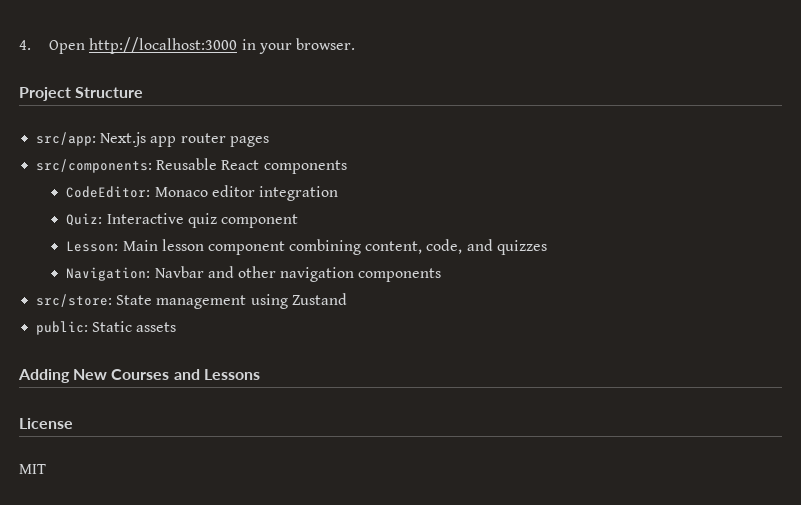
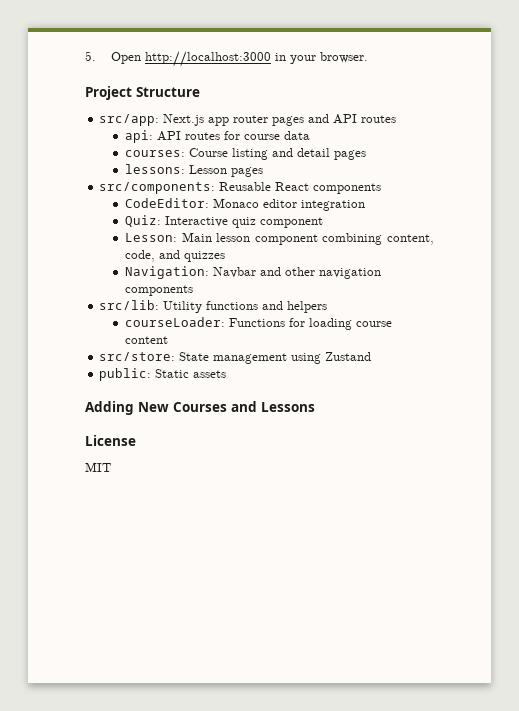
- 4. Open http://localhost:3000 in your browser.
+ 5. Open http://localhost:3000 in your browser.
- src/app: Next.js app router pages
+ src/app: Next.js app router pages and API routes
+ api: API routes for course data
+ courses: Course listing and detail pages
+ lessons: Lesson pages
+ src/lib: Utility functions and helpers
+ courseLoader: Functions for loading course content

